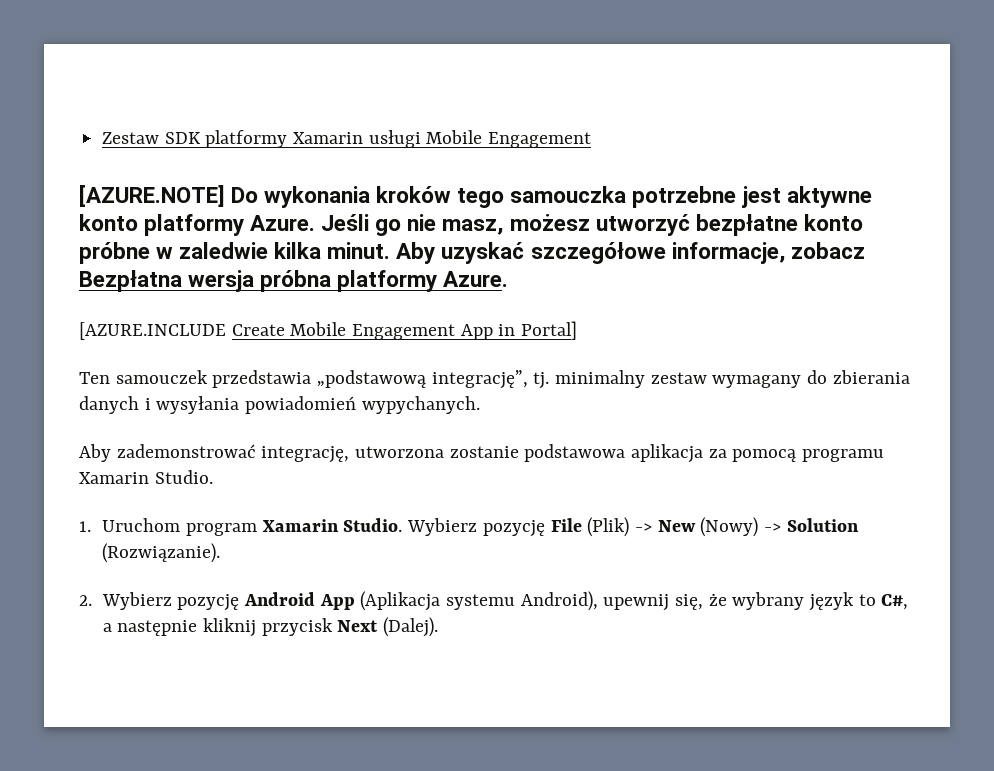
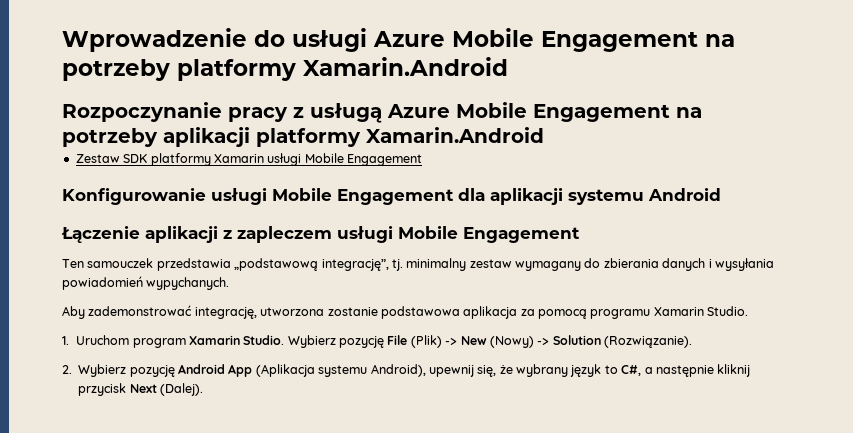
+ Wprowadzenie do usługi Azure Mobile Engagement na potrzeby platformy Xamarin.Android
+ Rozpoczynanie pracy z usługą Azure Mobile Engagement na potrzeby aplikacji platformy Xamarin.Android
- [AZURE.NOTE] Do wykonania kroków tego samouczka potrzebne jest aktywne konto platformy Azure. Jeśli go nie masz, możesz utworzyć bezpłatne konto próbne w zaledwie kilka minut. Aby uzyskać szczegółowe informacje, zobacz Bezpłatna wersja próbna platformy Azure.
- [AZURE.INCLUDE Create Mobile Engagement App in Portal]
+ Konfigurowanie usługi Mobile Engagement dla aplikacji systemu Android
+ Łączenie aplikacji z zapleczem usługi Mobile Engagement

